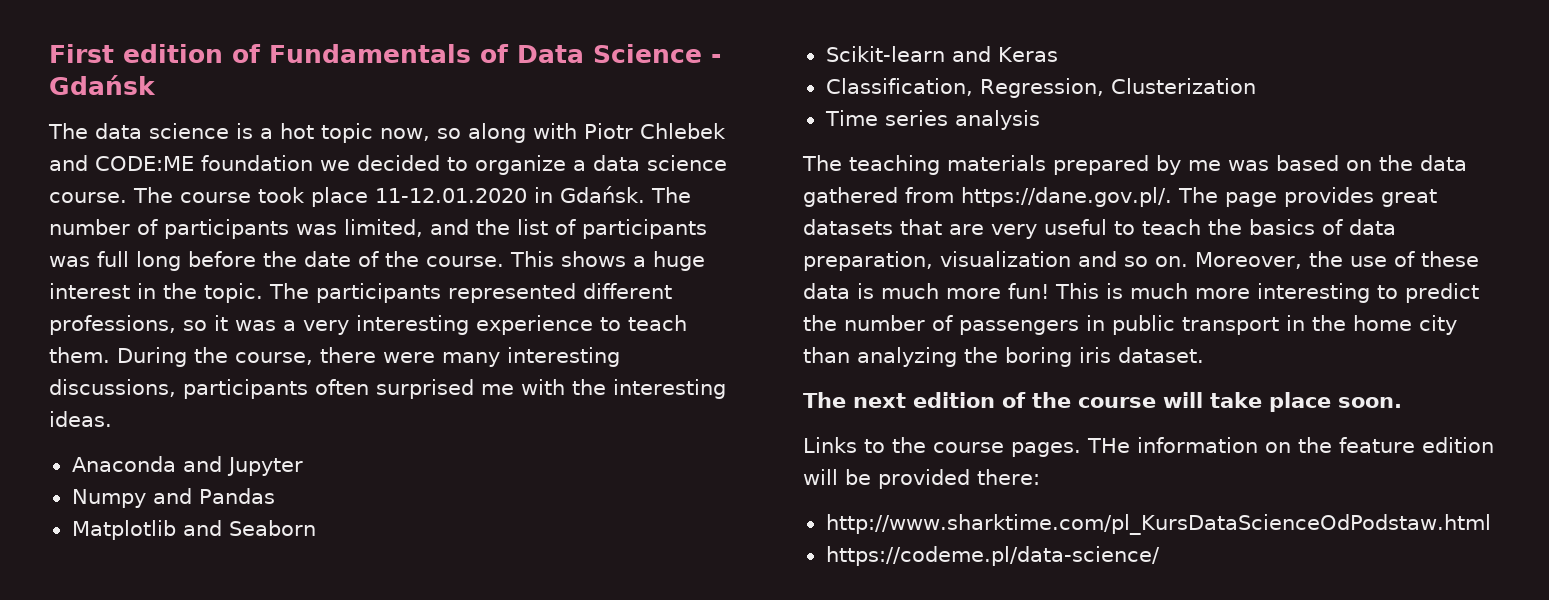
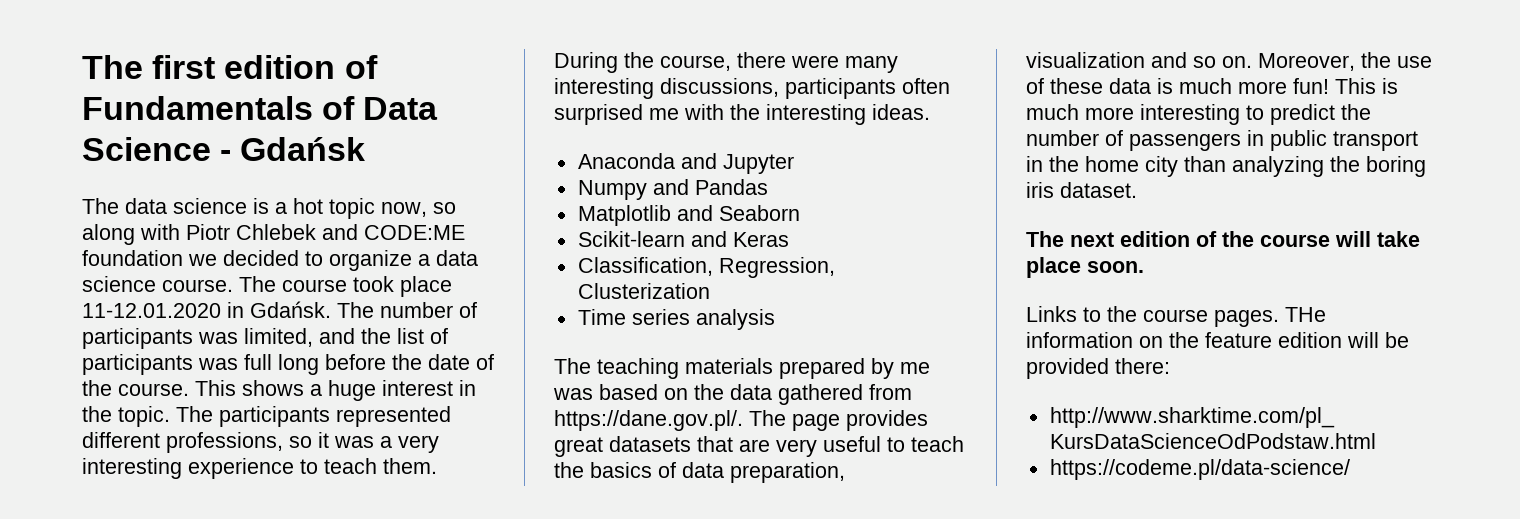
- First edition of Fundamentals of Data Science - Gdańsk
+ The first edition of Fundamentals of Data Science - Gdańsk

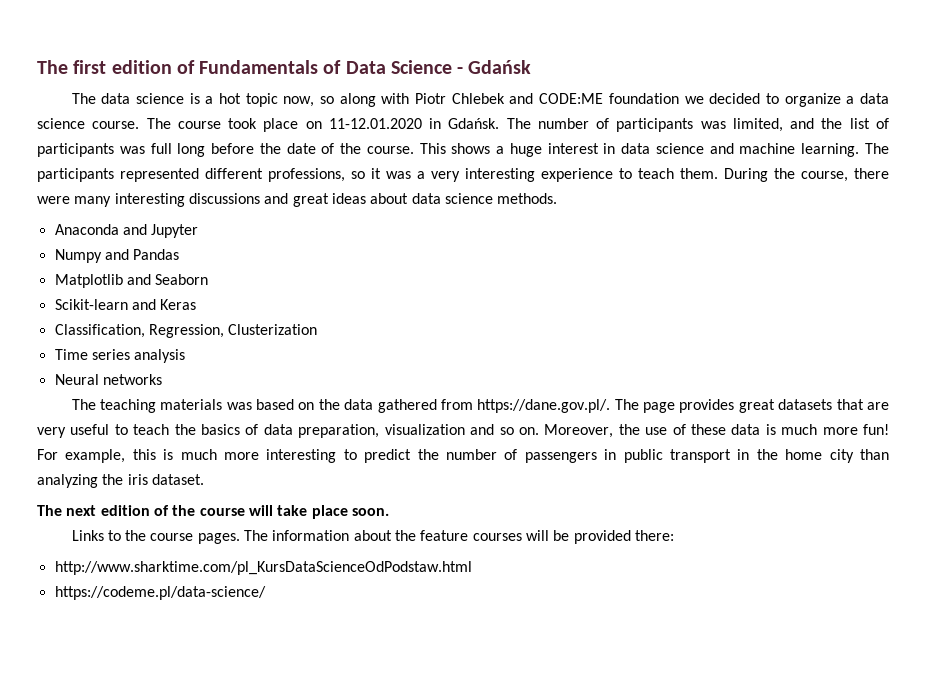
- The course took place 11-12.01.2020 in Gdańsk.
+ The course took place on 11-12.01.2020 in Gdańsk.
- This shows a huge interest in the topic.
+ This shows a huge interest in data science and machine learning.
- During the course, there were many interesting discussions, participants often surprised me with the interesting ideas.
+ During the course, there were many interesting discussions and great ideas about data science methods.
+ Neural networks
- The teaching materials prepared by me was based on the data gathered from https://dane.gov.pl/. The page provides great datasets that are very useful to teach the basics of data preparation, visualization and so on.
+ The teaching materials was based on the data gathered from https://dane.gov.pl/. The page provides great datasets that are very useful to teach the basics of data preparation, visualization and so on.
- This is much more interesting to predict the number of passengers in public transport in the home city than analyzing the boring iris dataset.
+ For example, this is much more interesting to predict the number of passengers in public transport in the home city than analyzing the iris dataset.
- THe information on the feature edition will be provided there:
+ The information about the feature courses will be provided there:

